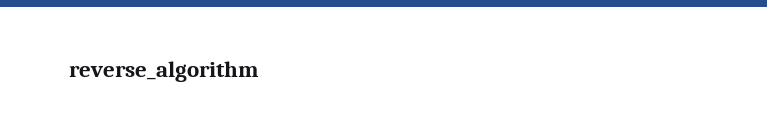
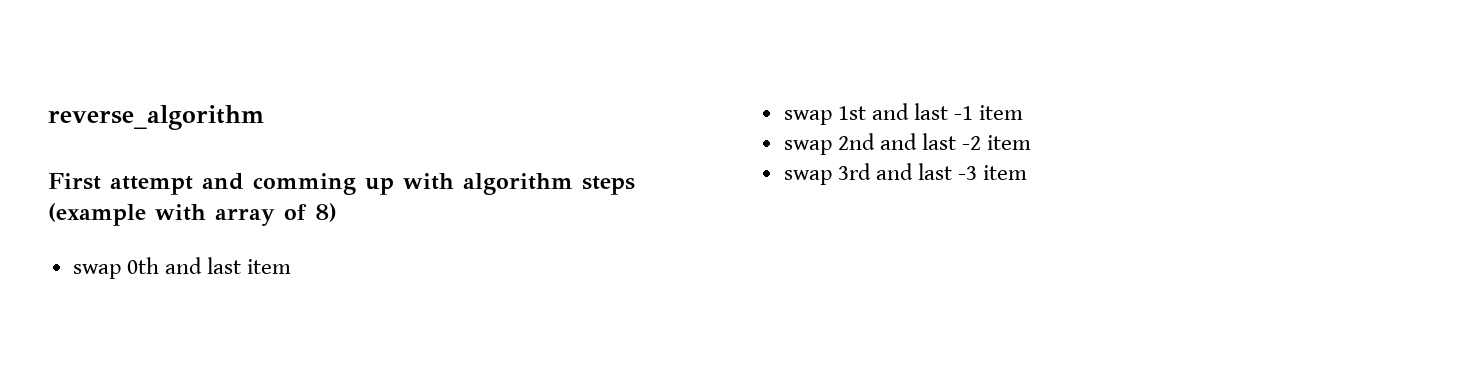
+ First attempt and comming up with algorithm steps (example with array of 8)
+ swap 0th and last item
+ swap 1st and last -1 item
+ swap 2nd and last -2 item
+ swap 3rd and last -3 item

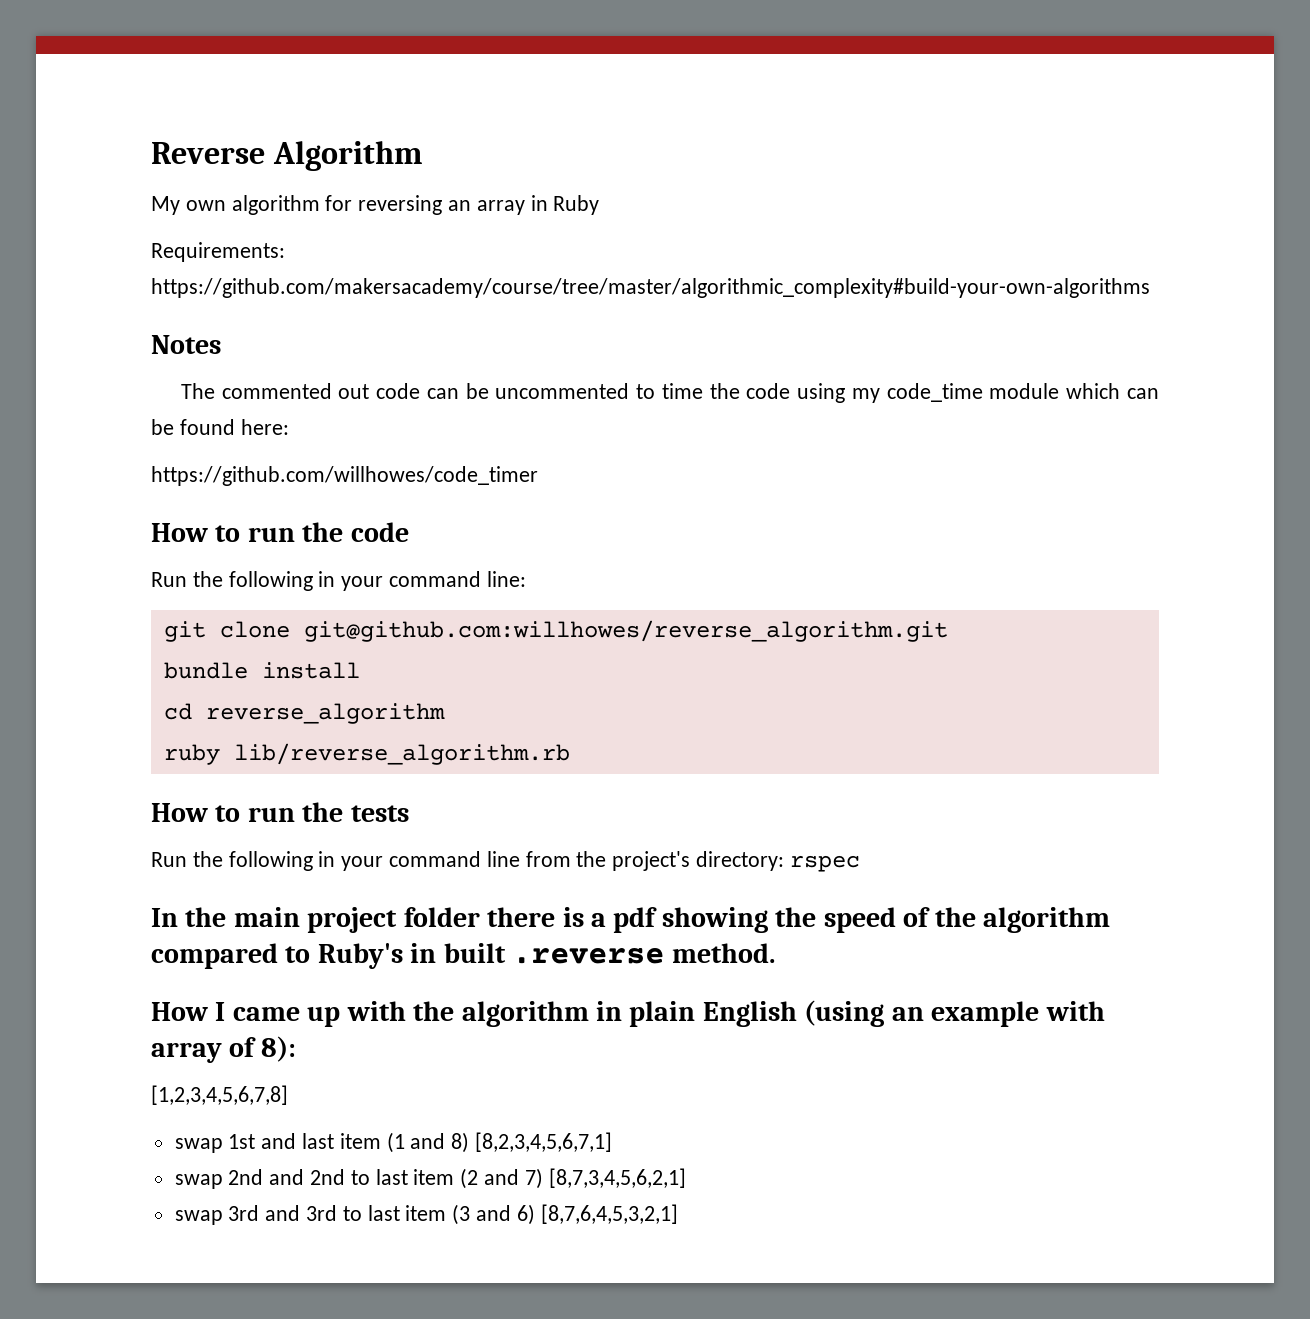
- reverse_algorithm
- First attempt and comming up with algorithm steps (example with array of 8)
- swap 0th and last item
+ Reverse Algorithm
+ My own algorithm for reversing an array in Ruby
+ Requirements: https://github.com/makersacademy/course/tree/master/algorithmic_complexity#build-your-own-algorithms
+ Notes
+ The commented out code can be uncommented to time the code using my code_time module which can be found here:
+ https://github.com/willhowes/code_timer
+ How to run the code
+ Run the following in your command line:
+ git clone git@github.com:willhowes/reverse_algorithm.git
+ bundle install
+ cd reverse_algorithm
+ ruby lib/reverse_algorithm.rb
+ How to run the tests
+ Run the following in your command line from the project's directory: rspec
+ In the main project folder there is a pdf showing the speed of the algorithm compared to Ruby's in built .reverse method.
+ How I came up with the algorithm in plain English (using an example with array of 8):
+ [1,2,3,4,5,6,7,8]
- swap 1st and last -1 item
+ swap 1st and last item (1 and 8) [8,2,3,4,5,6,7,1]
- swap 2nd and last -2 item
- swap 3rd and last -3 item
+ swap 2nd and 2nd to last item (2 and 7) [8,7,3,4,5,6,2,1]
+ swap 3rd and 3rd to last item (3 and 6) [8,7,6,4,5,3,2,1]

